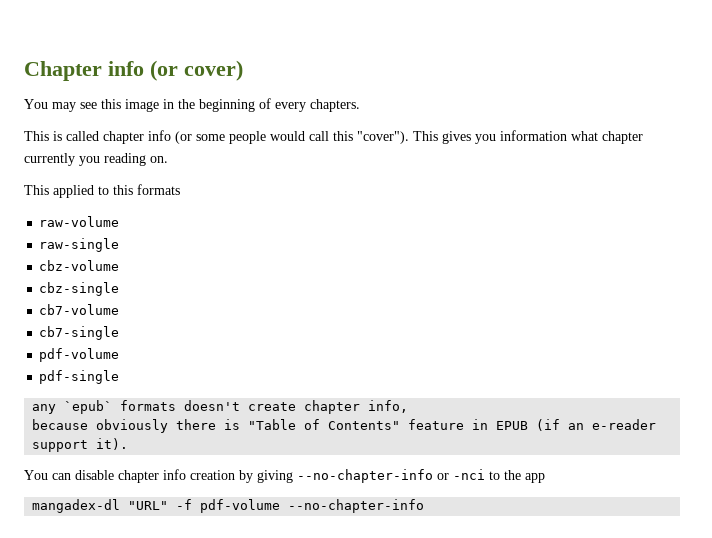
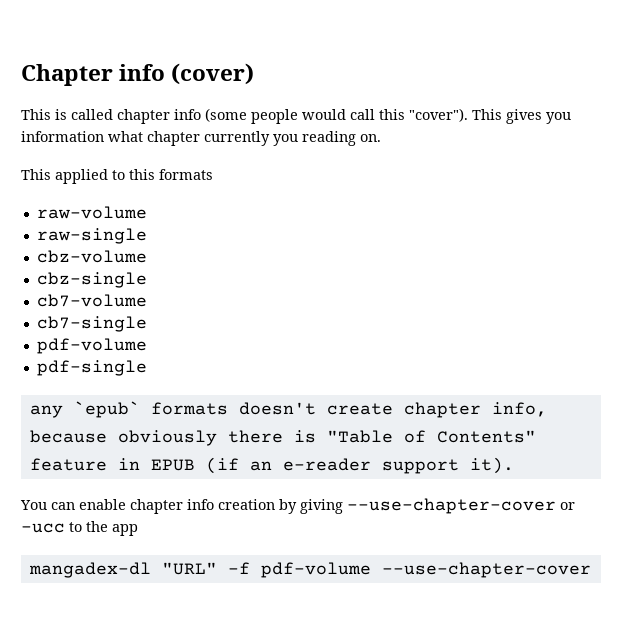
- Chapter info (or cover)
- You may see this image in the beginning of every chapters.
+ Chapter info (cover)
- This is called chapter info (or some people would call this "cover").
+ This is called chapter info (some people would call this "cover").
- You can disable chapter info creation by giving --no-chapter-info or -nci to the app
+ You can enable chapter info creation by giving --use-chapter-cover or -ucc to the app
- mangadex-dl "URL" -f pdf-volume --no-chapter-info
+ mangadex-dl "URL" -f pdf-volume --use-chapter-cover

